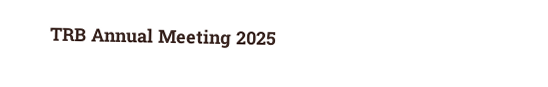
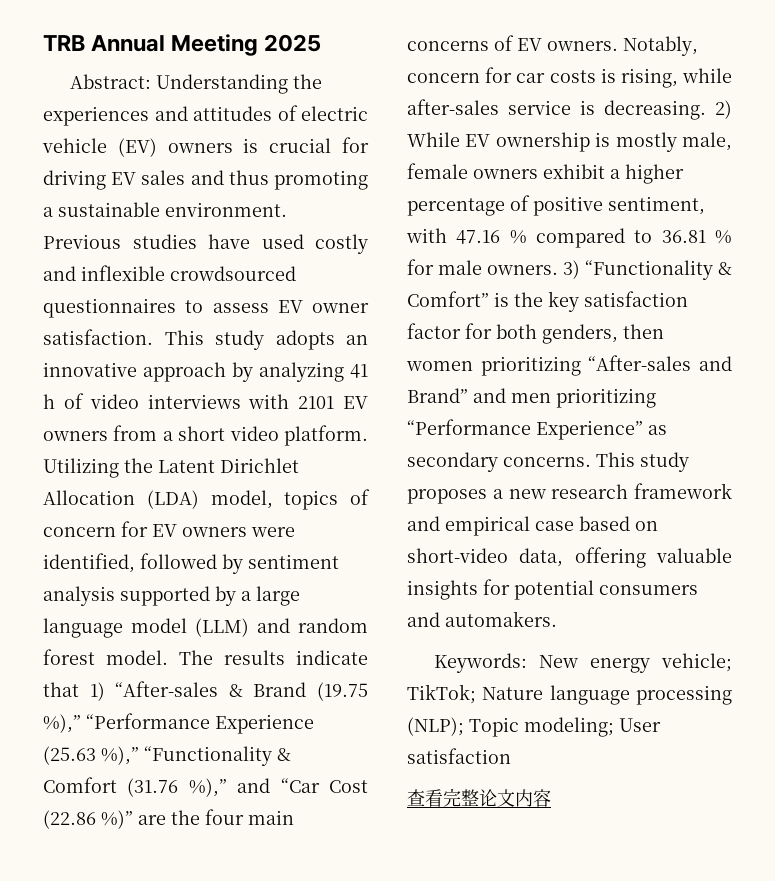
+ Abstract: Understanding the experiences and attitudes of electric vehicle (EV) owners is crucial for driving EV sales and thus promoting a sustainable environment. Previous studies have used costly and inflexible crowdsourced questionnaires to assess EV owner satisfaction. This study adopts an innovative approach by analyzing 41 h of video interviews with 2101 EV owners from a short video platform. Utilizing the Latent Dirichlet Allocation (LDA) model, topics of concern for EV owners were identified, followed by sentiment analysis supported by a large language model (LLM) and random forest model. The results indicate that 1) “After-sales & Brand (19.75 %),” “Performance Experience (25.63 %),” “Functionality & Comfort (31.76 %),” and “Car Cost (22.86 %)” are the four main concerns of EV owners. Notably, concern for car costs is rising, while after-sales service is decreasing. 2) While EV ownership is mostly male, female owners exhibit a higher percentage of positive sentiment, with 47.16 % compared to 36.81 % for male owners. 3) “Functionality & Comfort” is the key satisfaction factor for both genders, then women prioritizing “After-sales and Brand” and men prioritizing “Performance Experience” as secondary concerns. This study proposes a new research framework and empirical case based on short-video data, offering valuable insights for potential consumers and automakers.
+ Keywords: New energy vehicle; TikTok; Nature language processing (NLP); Topic modeling; User satisfaction
+ 查看完整论文内容

